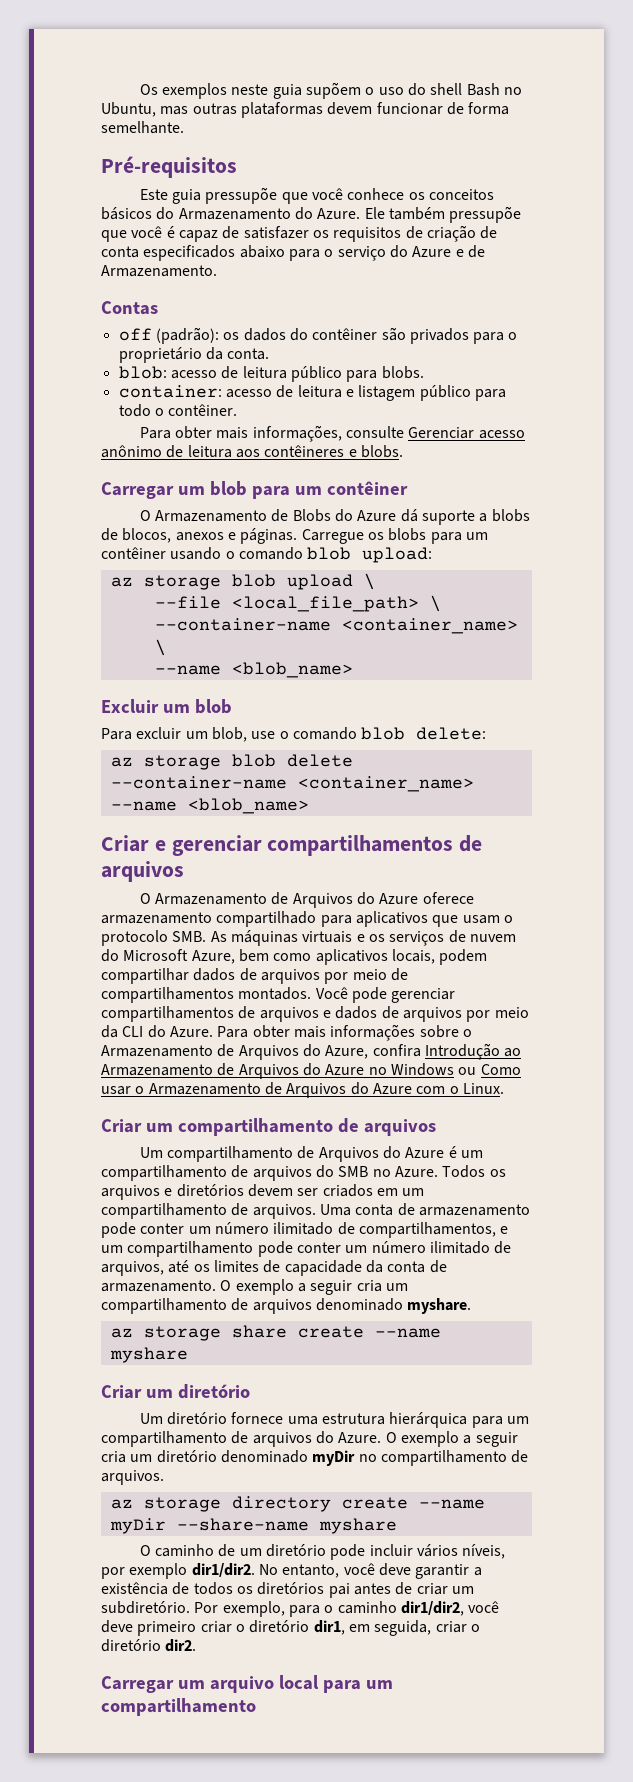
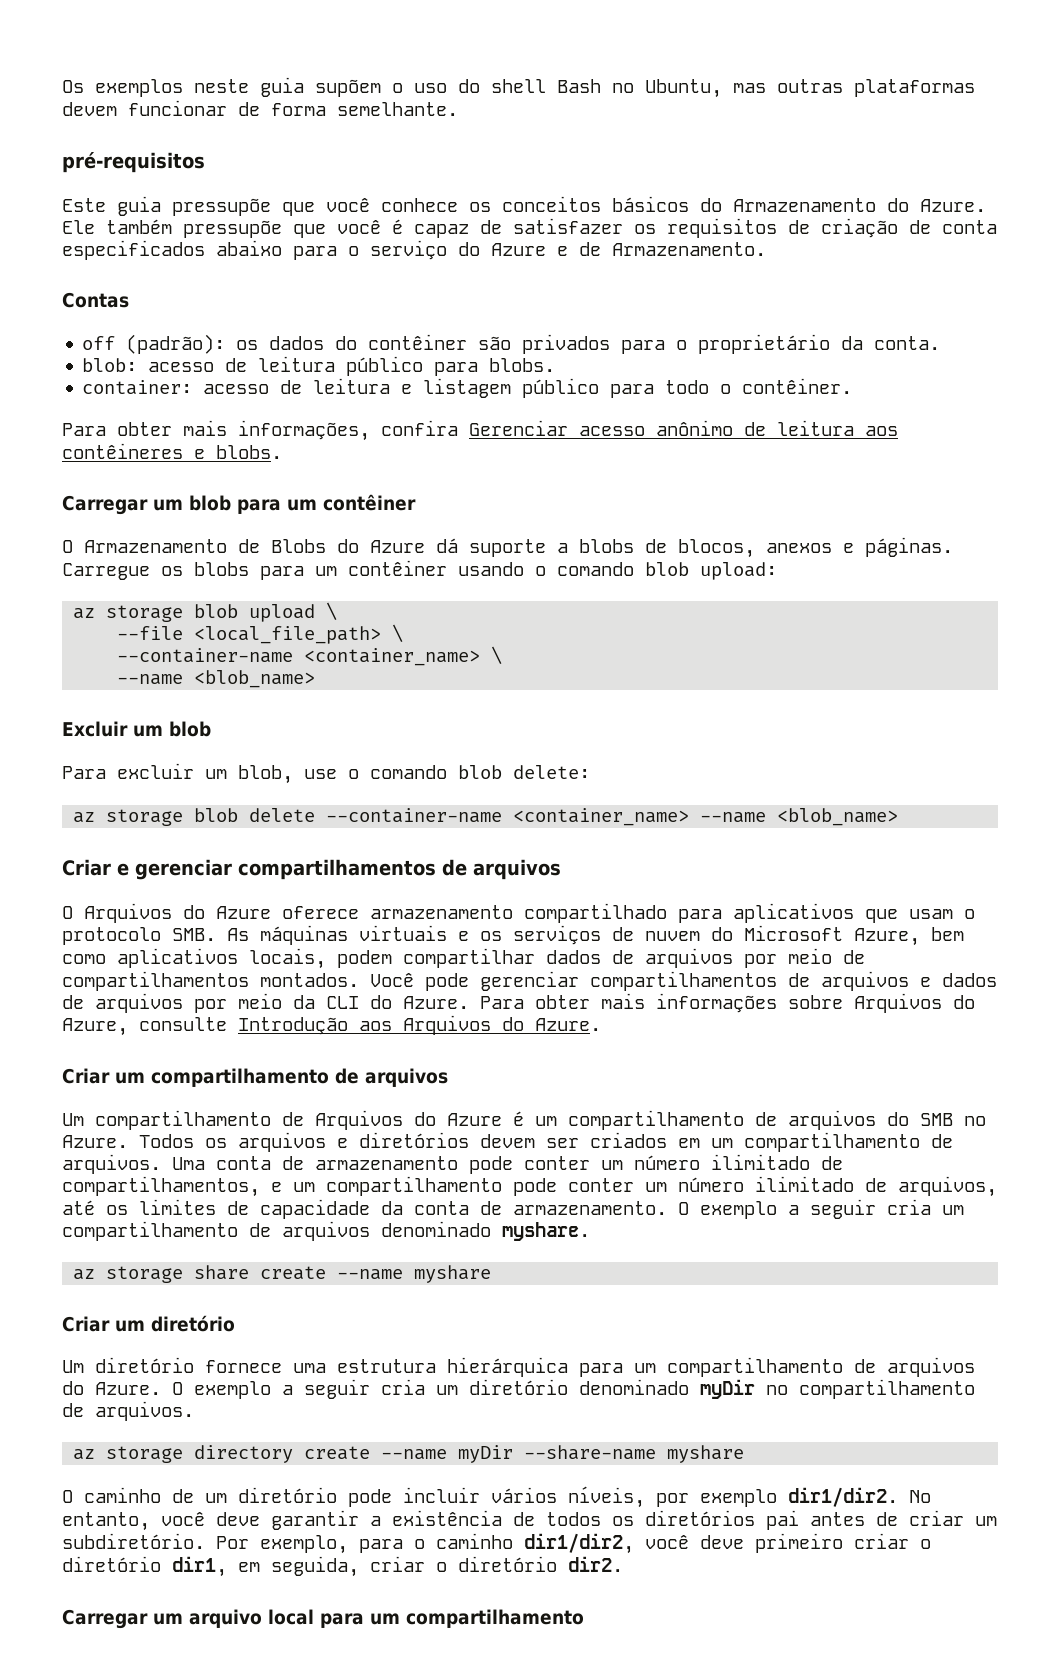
- Pré-requisitos
+ pré-requisitos
- Para obter mais informações, consulte Gerenciar acesso anônimo de leitura aos contêineres e blobs.
+ Para obter mais informações, confira Gerenciar acesso anônimo de leitura aos contêineres e blobs.
- O Armazenamento de Arquivos do Azure oferece armazenamento compartilhado para aplicativos que usam o protocolo SMB. As máquinas virtuais e os serviços de nuvem do Microsoft Azure, bem como aplicativos locais, podem compartilhar dados de arquivos por meio de compartilhamentos montados.
+ O Arquivos do Azure oferece armazenamento compartilhado para aplicativos que usam o protocolo SMB. As máquinas virtuais e os serviços de nuvem do Microsoft Azure, bem como aplicativos locais, podem compartilhar dados de arquivos por meio de compartilhamentos montados.
- Para obter mais informações sobre o Armazenamento de Arquivos do Azure, confira Introdução ao Armazenamento de Arquivos do Azure no Windows ou Como usar o Armazenamento de Arquivos do Azure com o Linux.
+ Para obter mais informações sobre Arquivos do Azure, consulte Introdução aos Arquivos do Azure.

